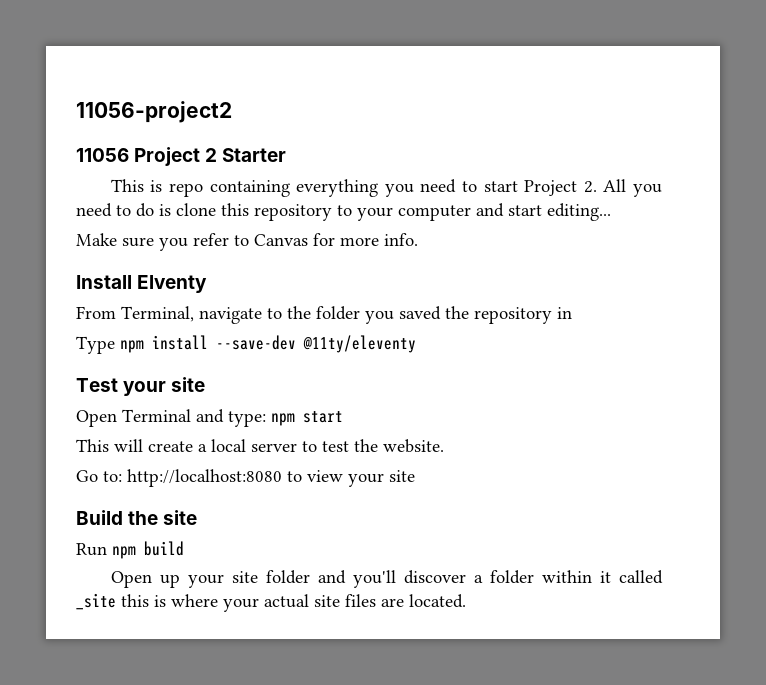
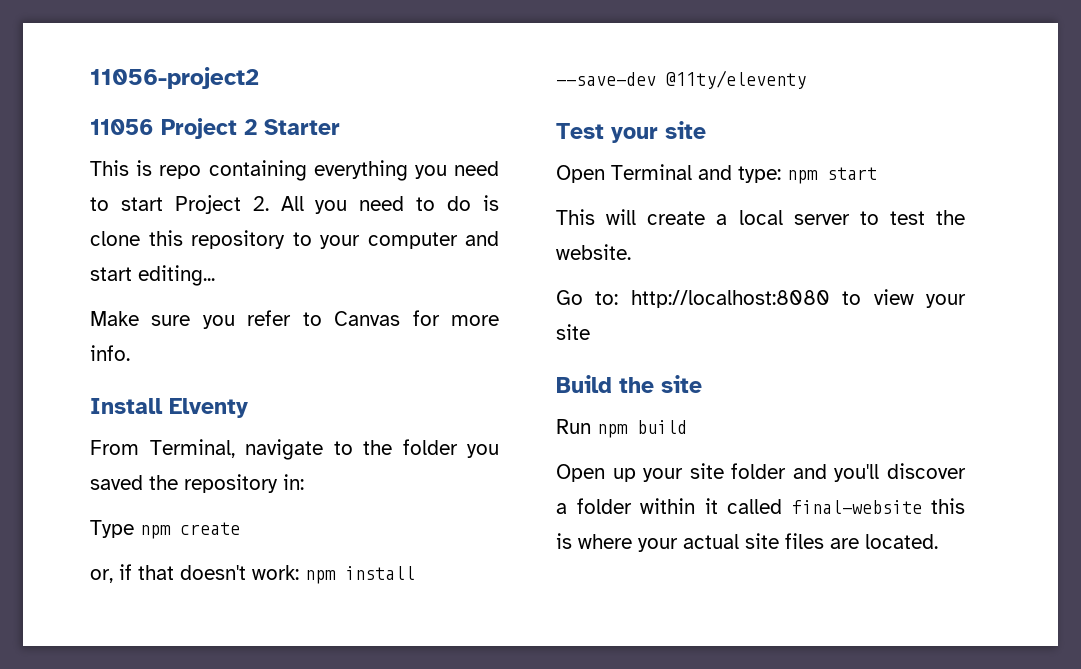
- From Terminal, navigate to the folder you saved the repository in
+ From Terminal, navigate to the folder you saved the repository in:
- Type npm install --save-dev @11ty/eleventy
+ Type npm create
+ or, if that doesn't work: npm install --save-dev @11ty/eleventy
- Open up your site folder and you'll discover a folder within it called _site this is where your actual site files are located.
+ Open up your site folder and you'll discover a folder within it called final-website this is where your actual site files are located.

